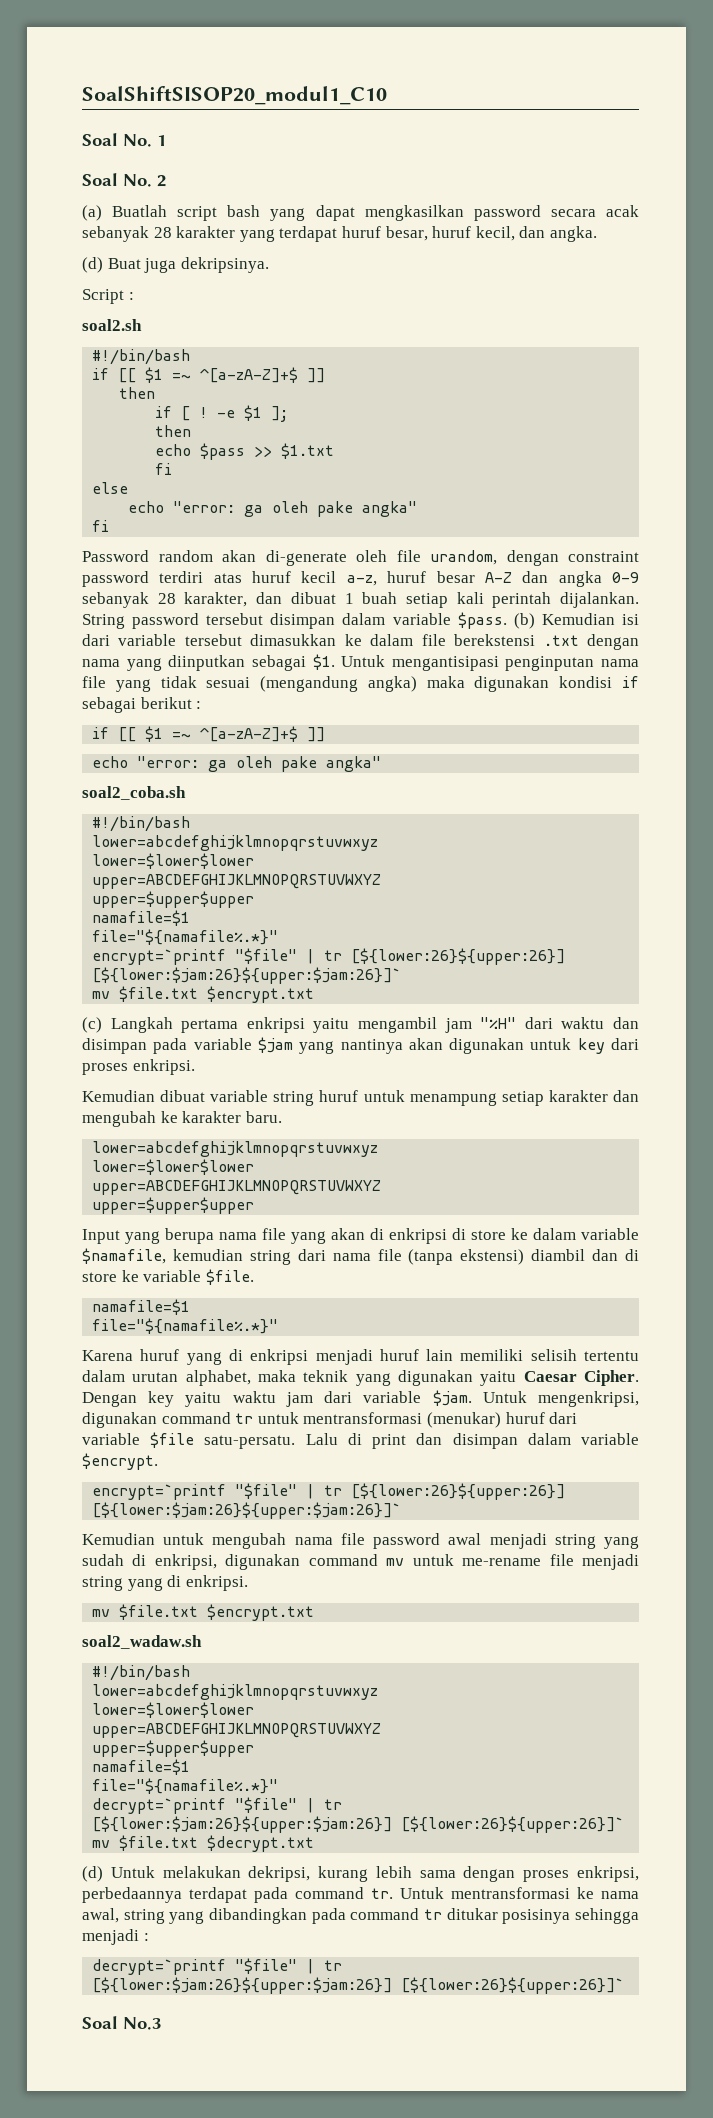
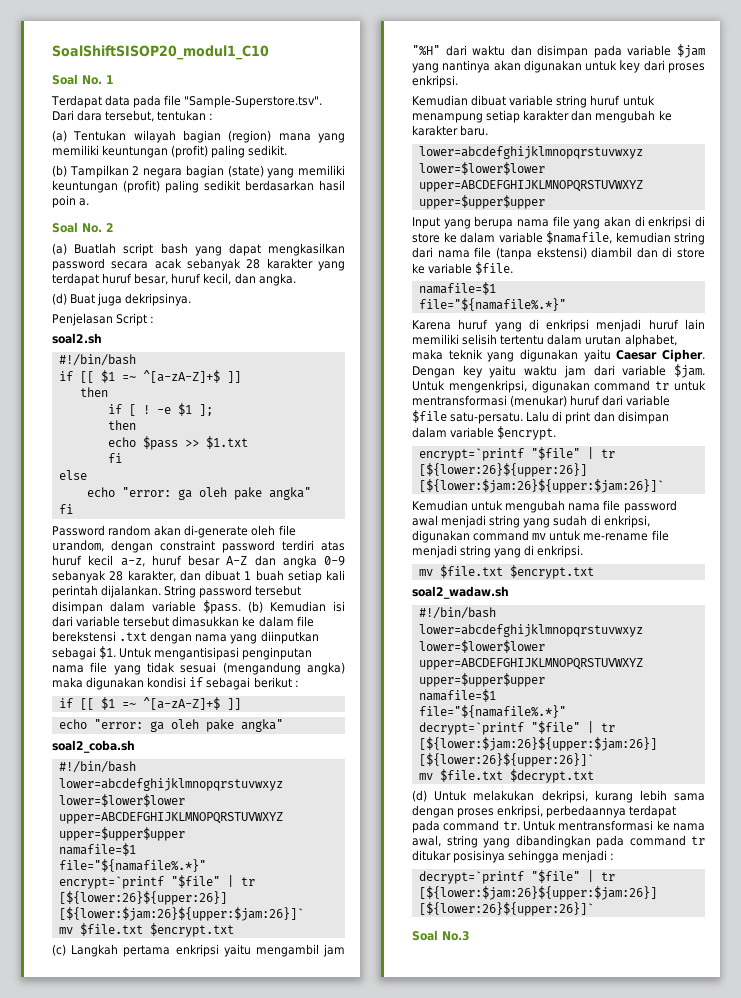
+ Terdapat data pada file "Sample-Superstore.tsv". Dari dara tersebut, tentukan :
+ (a) Tentukan wilayah bagian (region) mana yang memiliki keuntungan (profit) paling sedikit.
+ (b) Tampilkan 2 negara bagian (state) yang memiliki keuntungan (profit) paling sedikit berdasarkan hasil poin a.
- Script :
+ Penjelasan Script :

